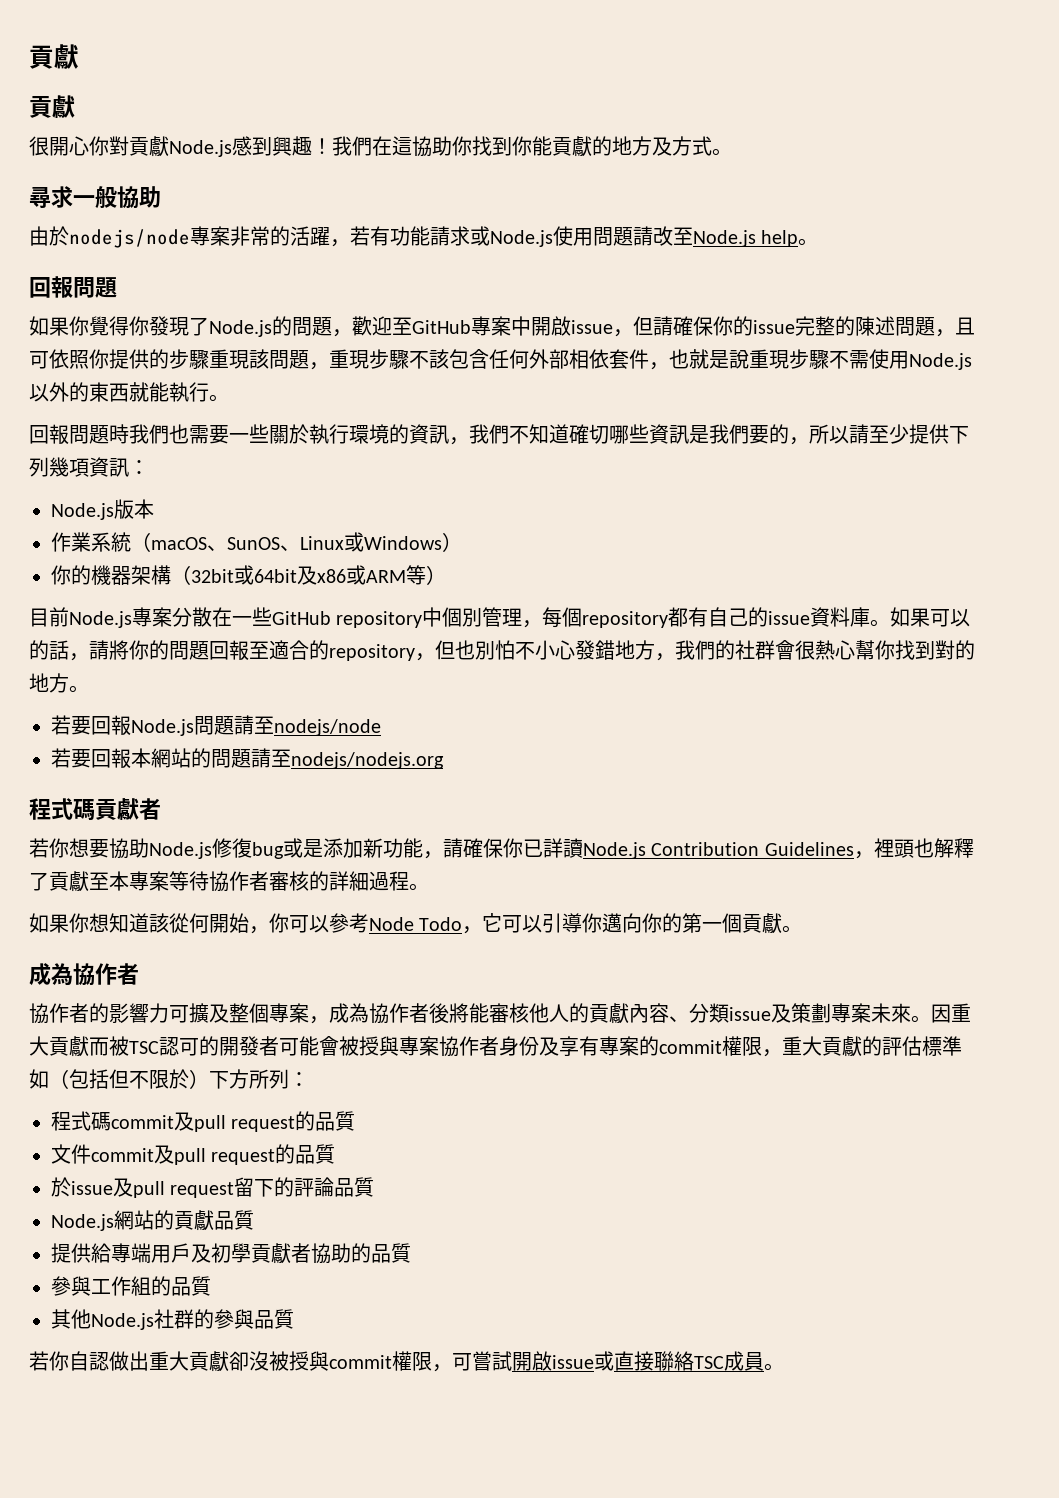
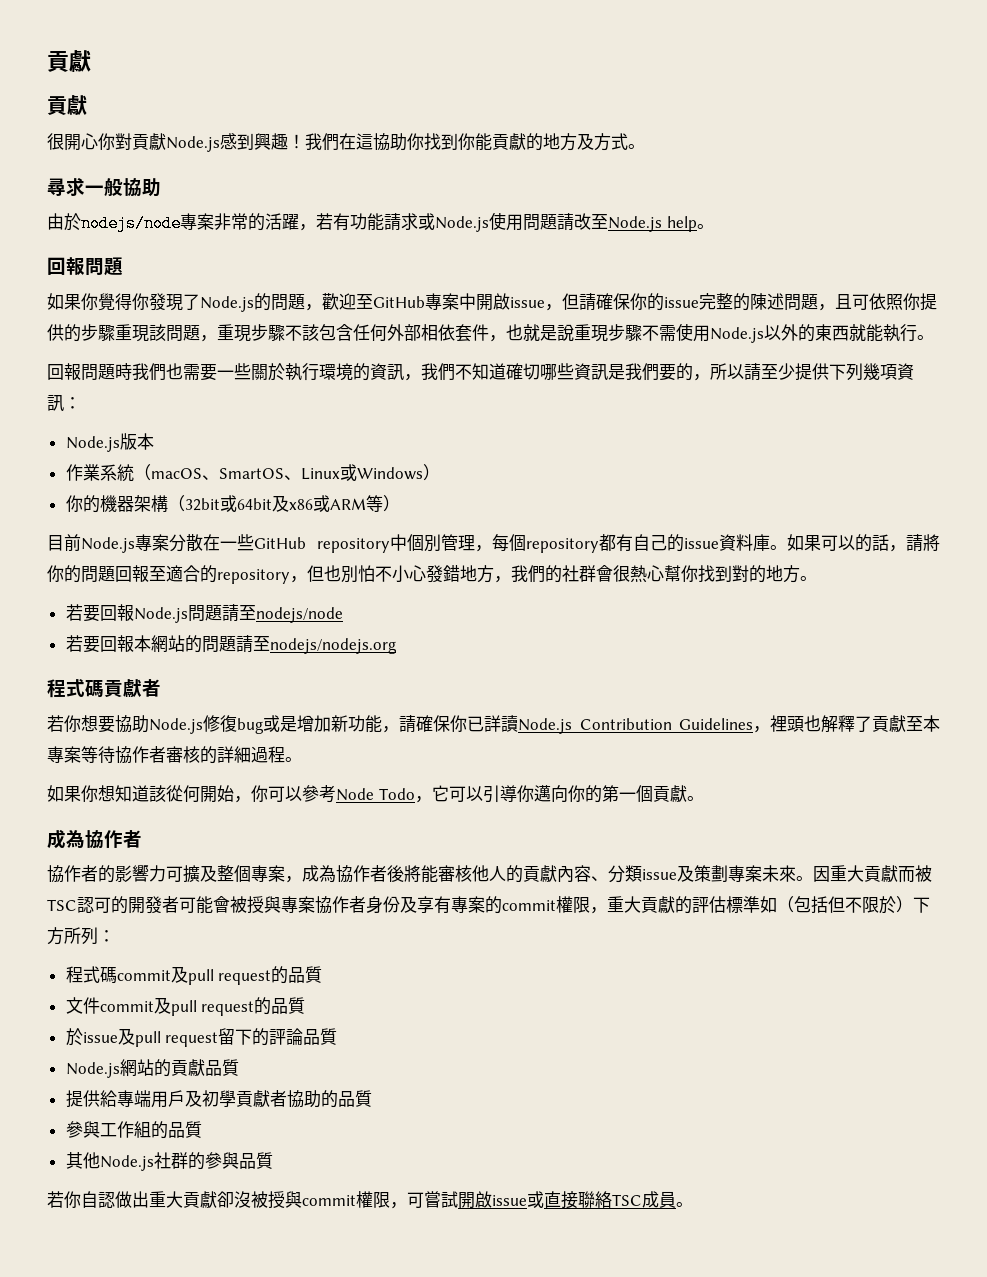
- 作業系統（macOS、SunOS、Linux或Windows）
+ 作業系統（macOS、SmartOS、Linux或Windows）
- 若你想要協助Node.js修復bug或是添加新功能，請確保你已詳讀Node.js Contribution Guidelines，裡頭也解釋了貢獻至本專案等待協作者審核的詳細過程。
+ 若你想要協助Node.js修復bug或是增加新功能，請確保你已詳讀Node.js Contribution Guidelines，裡頭也解釋了貢獻至本專案等待協作者審核的詳細過程。

